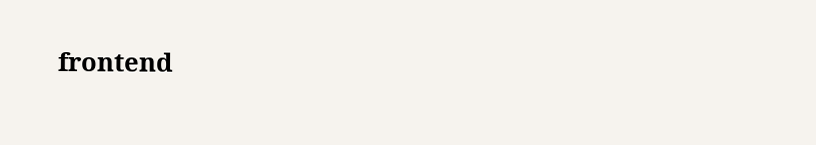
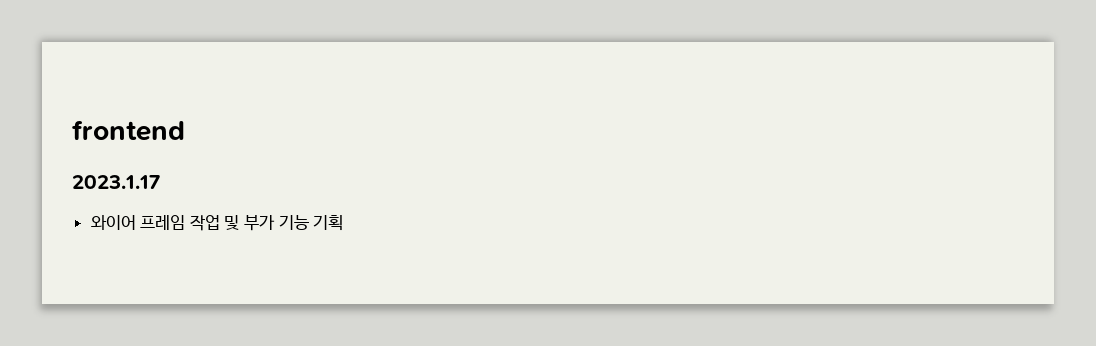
+ 2023.1.17
+ 와이어 프레임 작업 및 부가 기능 기획

